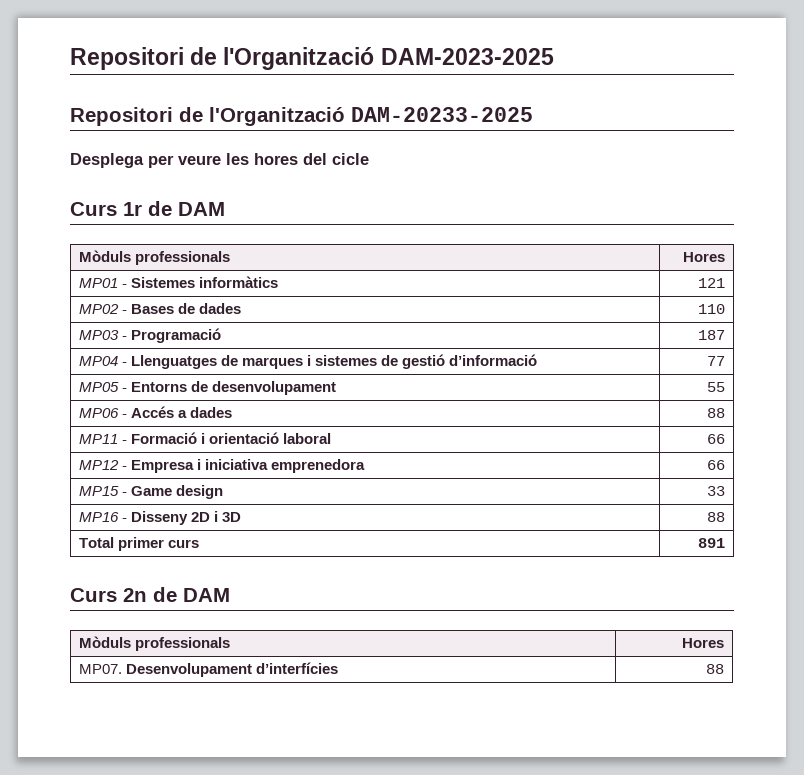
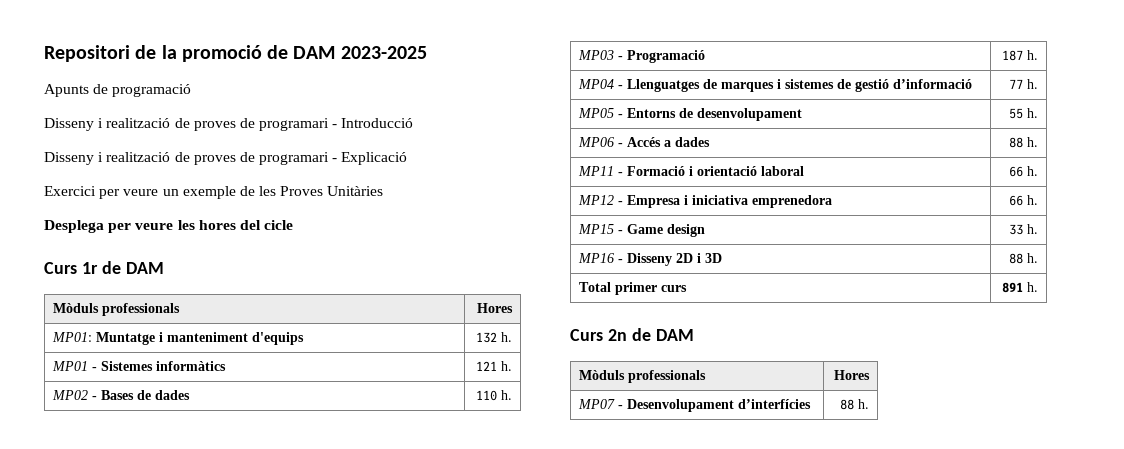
- Repositori de l'Organització DAM-2023-2025
- Repositori de l'Organització DAM-20233-2025
+ Repositori de la promoció de DAM 2023-2025
+ Apunts de programació
+ Disseny i realització de proves de programari - Introducció
+ Disseny i realització de proves de programari - Explicació
+ Exercici per veure un exemple de les Proves Unitàries
+ MP01: Muntatge i manteniment d'equips | 132 h.
- MP01 - Sistemes informàtics | 121
+ MP01 - Sistemes informàtics | 121 h.
- MP02 - Bases de dades | 110
+ MP02 - Bases de dades | 110 h.
- MP03 - Programació | 187
+ MP03 - Programació | 187 h.
- MP04 - Llenguatges de marques i sistemes de gestió d’informació | 77
+ MP04 - Llenguatges de marques i sistemes de gestió d’informació | 77 h.
- MP05 - Entorns de desenvolupament | 55
+ MP05 - Entorns de desenvolupament | 55 h.
- MP06 - Accés a dades | 88
+ MP06 - Accés a dades | 88 h.
- MP11 - Formació i orientació laboral | 66
+ MP11 - Formació i orientació laboral | 66 h.
- MP12 - Empresa i iniciativa emprenedora | 66
+ MP12 - Empresa i iniciativa emprenedora | 66 h.
- MP15 - Game design | 33
+ MP15 - Game design | 33 h.
- MP16 - Disseny 2D i 3D | 88
+ MP16 - Disseny 2D i 3D | 88 h.
- Total primer curs | 891
+ Total primer curs | 891 h.
- MP07. Desenvolupament d’interfícies | 88
+ MP07 - Desenvolupament d’interfícies | 88 h.

